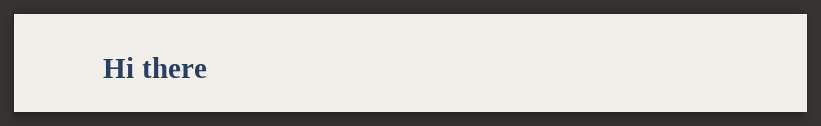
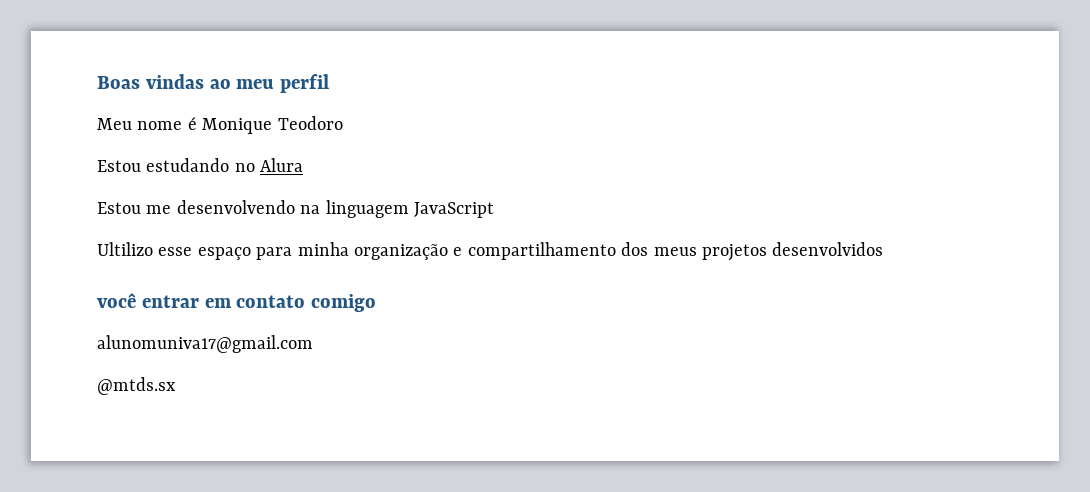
- Hi there
+ Boas vindas ao meu perfil
+ Meu nome é Monique Teodoro
+ Estou estudando no Alura
+ Estou me desenvolvendo na linguagem JavaScript
+ Ultilizo esse espaço para minha organização e compartilhamento dos meus projetos desenvolvidos
+ você entrar em contato comigo
+ alunomuniva17@gmail.com
+ @mtds.sx

